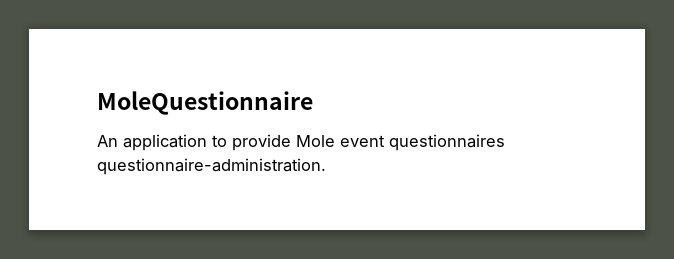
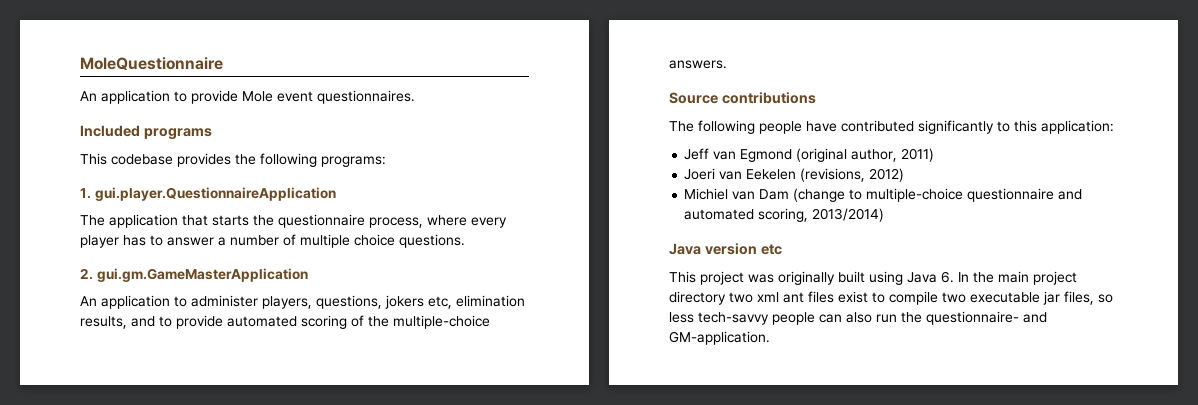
- An application to provide Mole event questionnaires questionnaire-administration.
+ An application to provide Mole event questionnaires.
+ Included programs
+ This codebase provides the following programs:
+ 1. gui.player.QuestionnaireApplication
+ The application that starts the questionnaire process, where every player has to answer a number of multiple choice questions.
+ 2. gui.gm.GameMasterApplication
+ An application to administer players, questions, jokers etc, elimination results, and to provide automated scoring of the multiple-choice answers.
+ Source contributions
+ The following people have contributed significantly to this application:
+ Jeff van Egmond (original author, 2011)
+ Joeri van Eekelen (revisions, 2012)
+ Michiel van Dam (change to multiple-choice questionnaire and automated scoring, 2013/2014)
+ Java version etc
+ This project was originally built using Java 6. In the main project directory two xml ant files exist to compile two executable jar files, so less tech-savvy people can also run the questionnaire- and GM-application.

